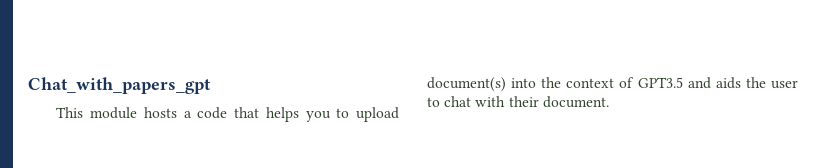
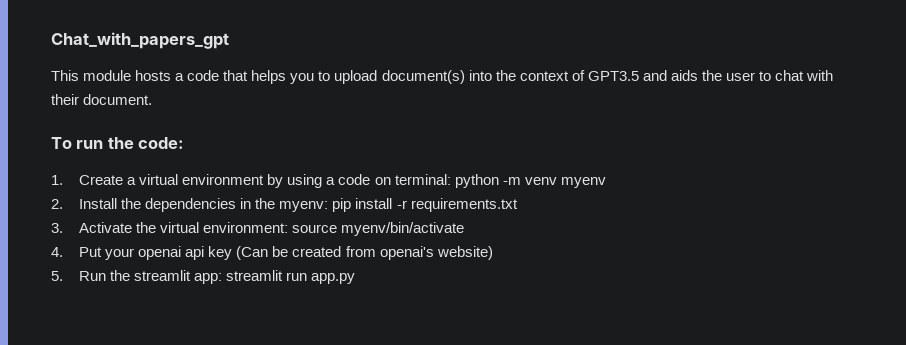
+ To run the code:
+ 1. Create a virtual environment by using a code on terminal: python -m venv myenv
+ 2. Install the dependencies in the myenv: pip install -r requirements.txt
+ 3. Activate the virtual environment: source myenv/bin/activate
+ 4. Put your openai api key (Can be created from openai's website)
+ 5. Run the streamlit app: streamlit run app.py

